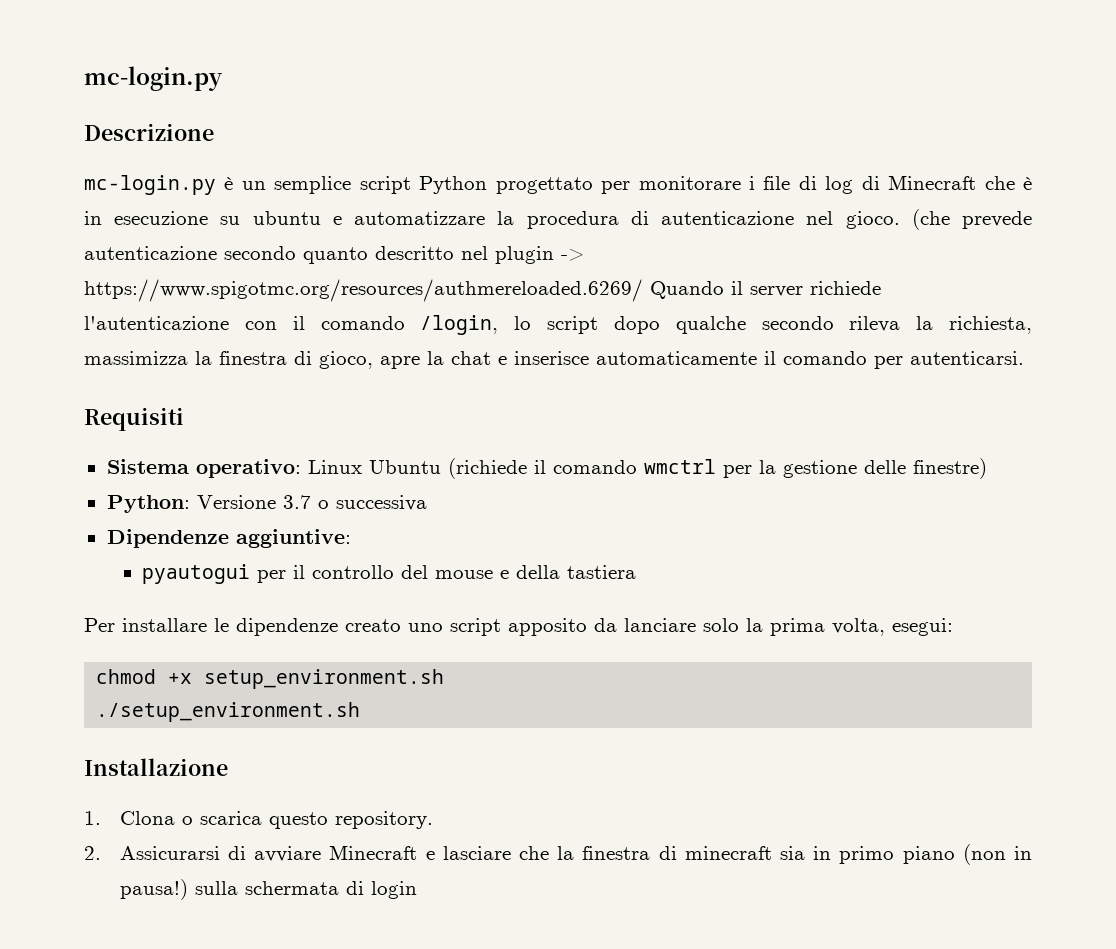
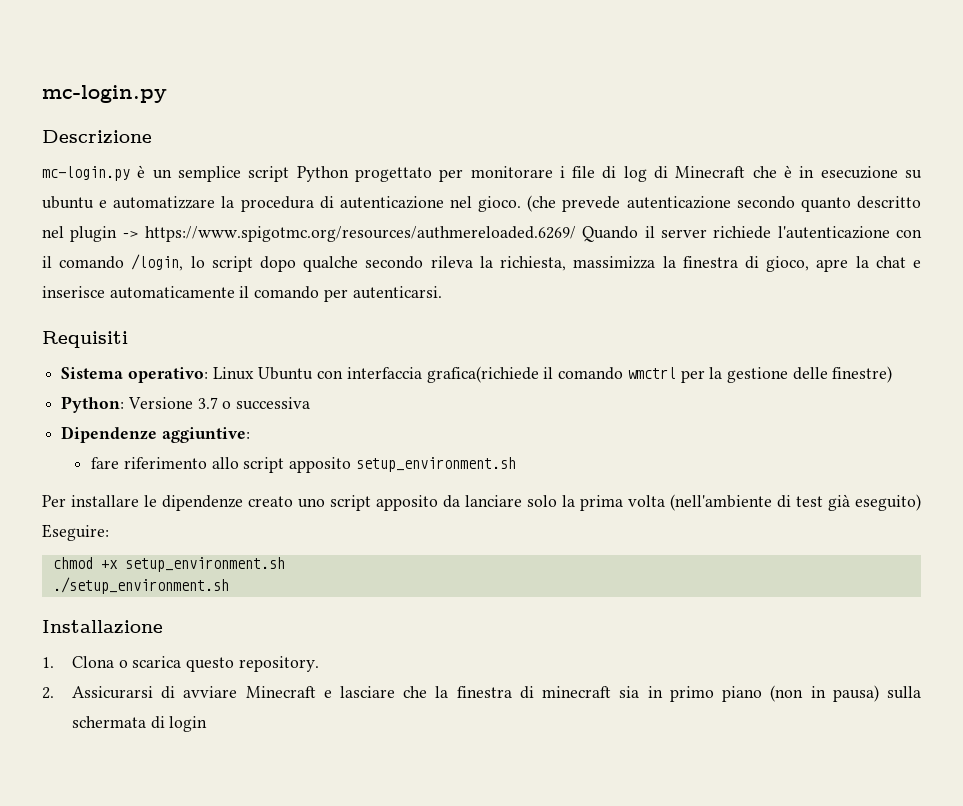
- Sistema operativo: Linux Ubuntu (richiede il comando wmctrl per la gestione delle finestre)
+ Sistema operativo: Linux Ubuntu con interfaccia grafica(richiede il comando wmctrl per la gestione delle finestre)
- pyautogui per il controllo del mouse e della tastiera
+ fare riferimento allo script apposito setup_environment.sh
- Per installare le dipendenze creato uno script apposito da lanciare solo la prima volta, esegui:
+ Per installare le dipendenze creato uno script apposito da lanciare solo la prima volta (nell'ambiente di test già eseguito) Eseguire:
- 2. Assicurarsi di avviare Minecraft e lasciare che la finestra di minecraft sia in primo piano (non in pausa!) sulla schermata di login
+ 2. Assicurarsi di avviare Minecraft e lasciare che la finestra di minecraft sia in primo piano (non in pausa) sulla schermata di login

